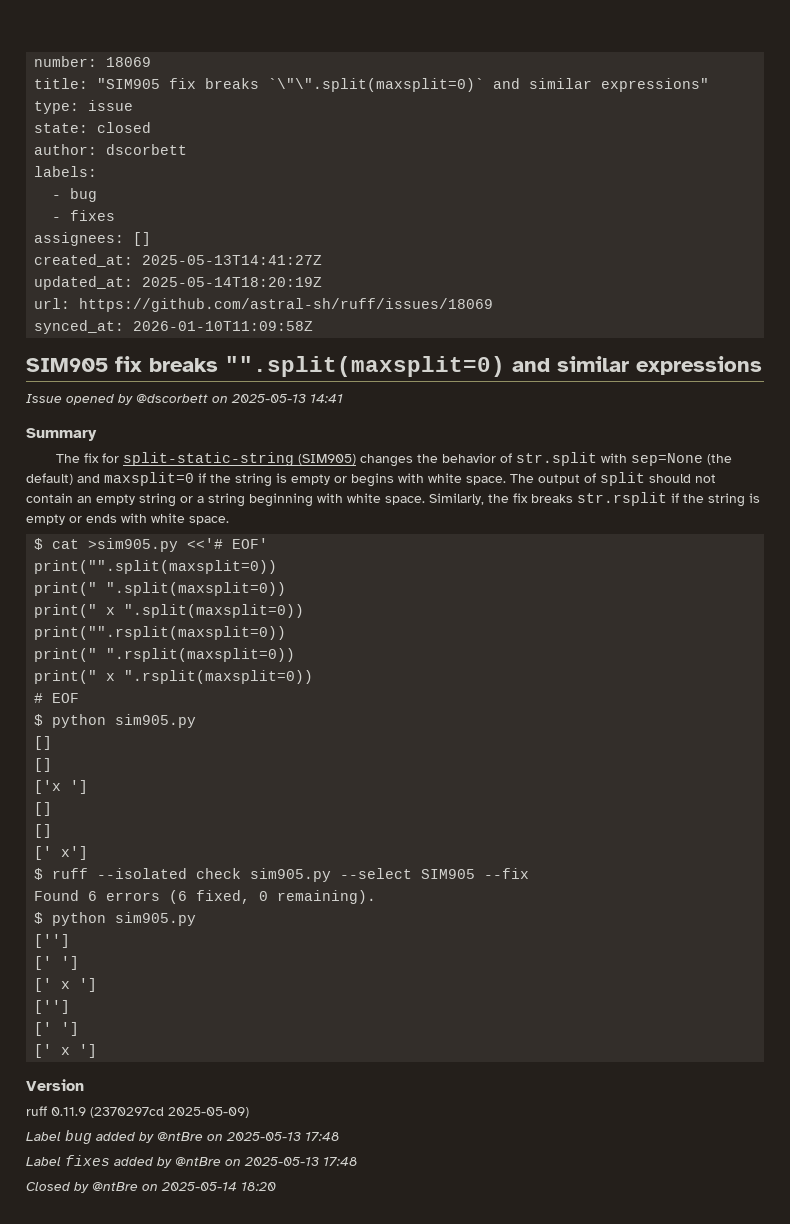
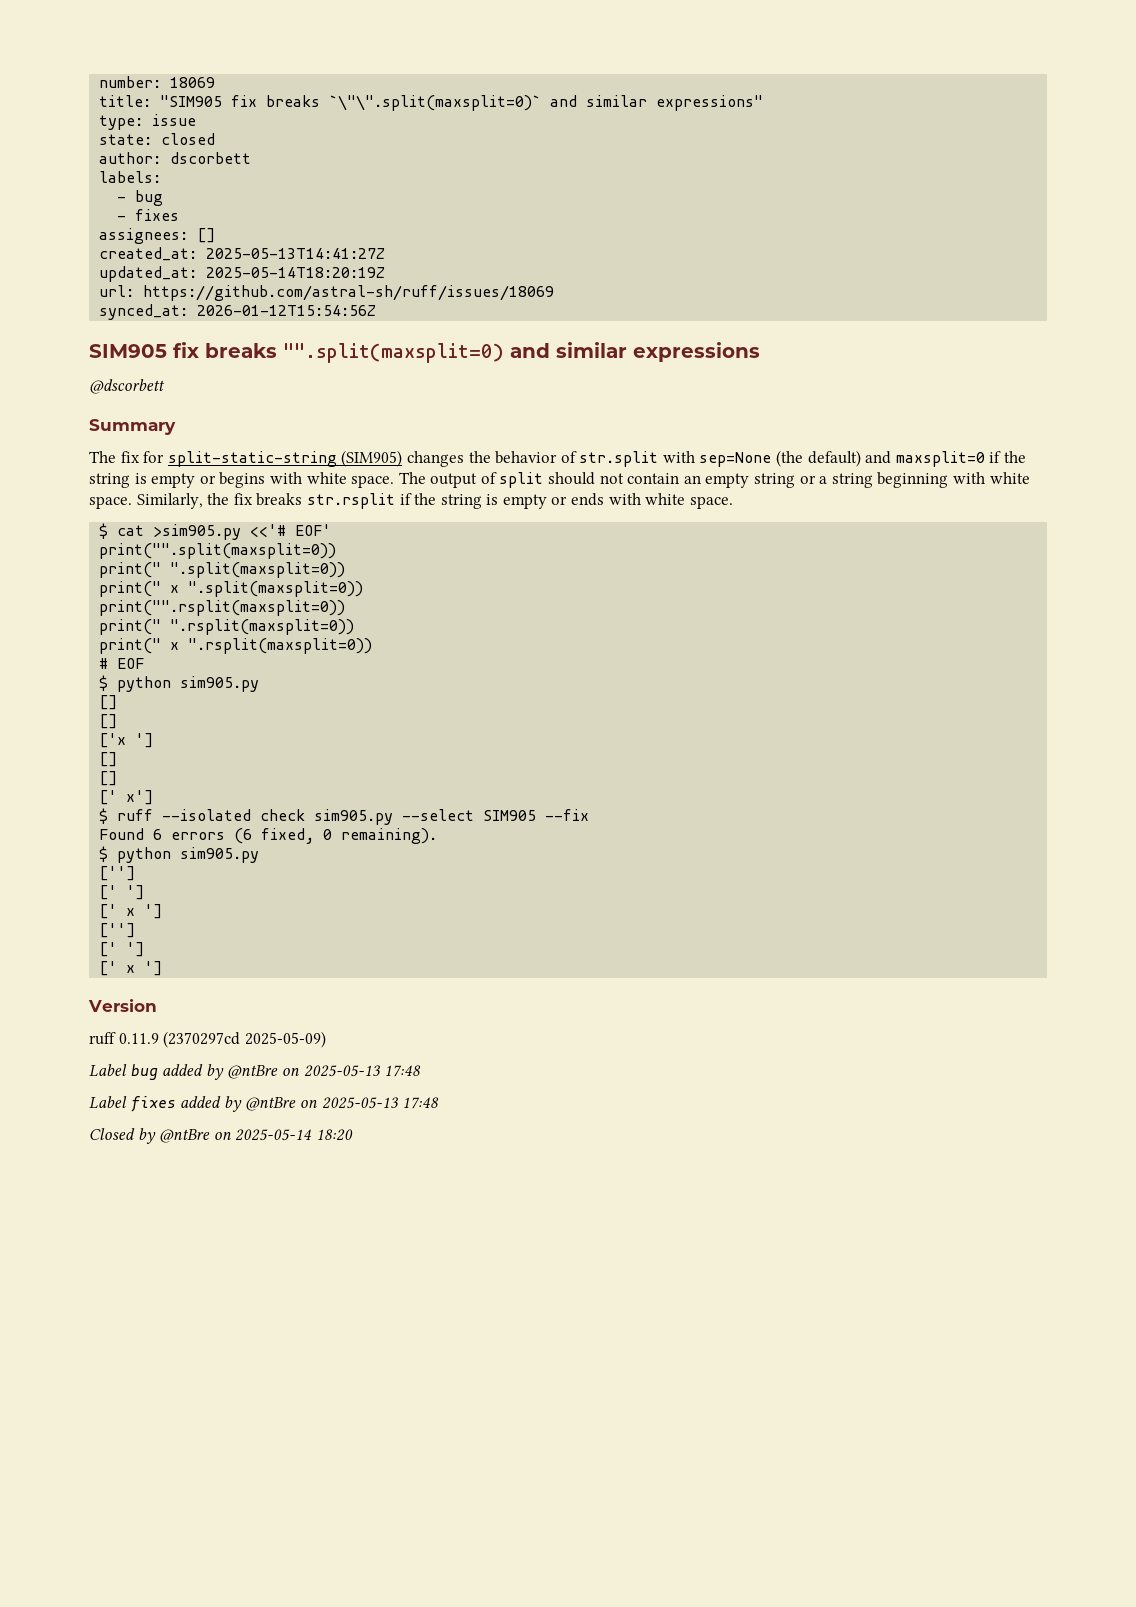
- synced_at: 2026-01-10T11:09:58Z
+ synced_at: 2026-01-12T15:54:56Z
- Issue opened by @dscorbett on 2025-05-13 14:41
+ @dscorbett

